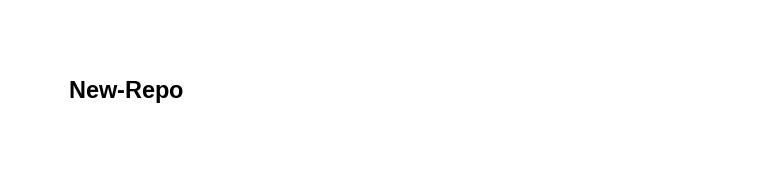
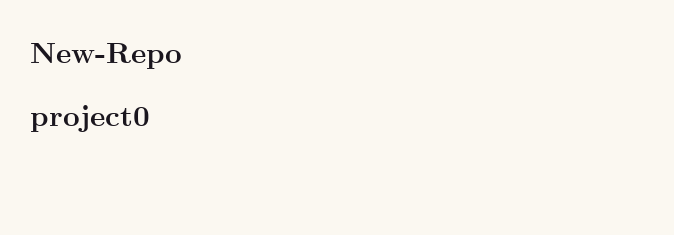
+ project0

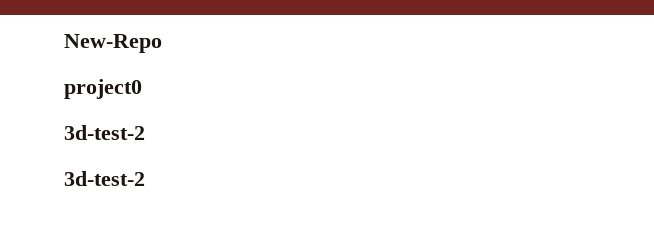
  project0
+ 3d-test-2
+ 3d-test-2

